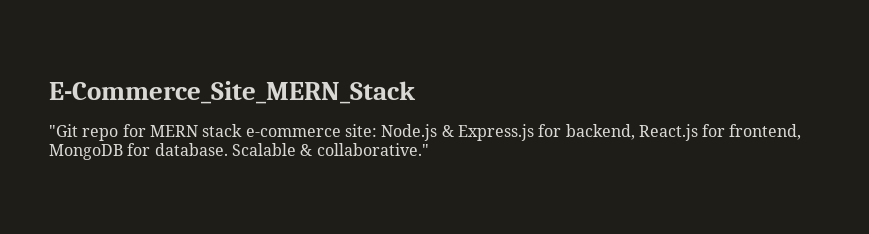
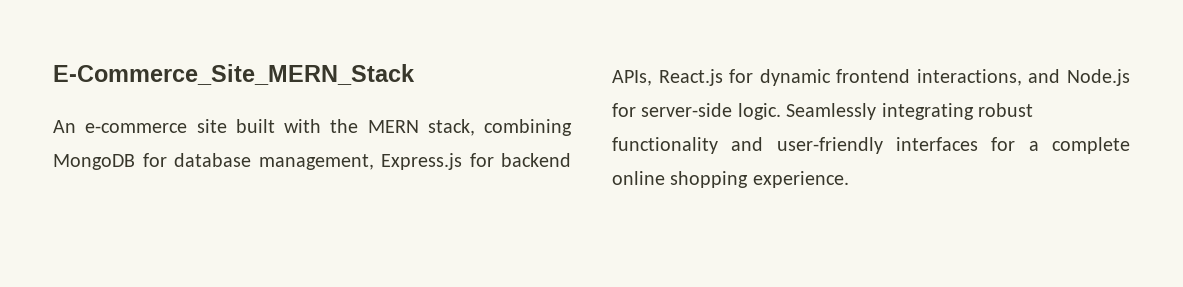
- "Git repo for MERN stack e-commerce site: Node.js & Express.js for backend, React.js for frontend, MongoDB for database. Scalable & collaborative."
+ An e-commerce site built with the MERN stack, combining MongoDB for database management, Express.js for backend APIs, React.js for dynamic frontend interactions, and Node.js for server-side logic. Seamlessly integrating robust functionality and user-friendly interfaces for a complete online shopping experience.

